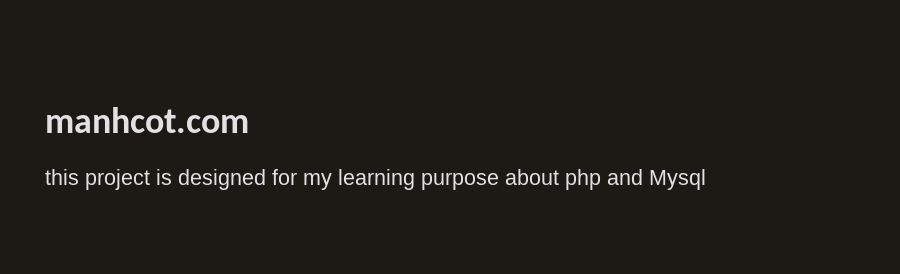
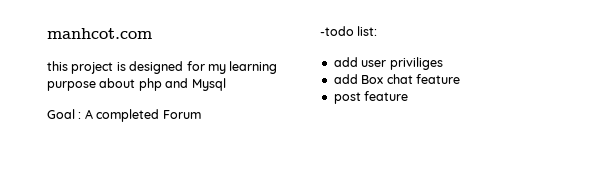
+ Goal : A completed Forum
+ -todo list:
+ add user priviliges
+ add Box chat feature
+ post feature

